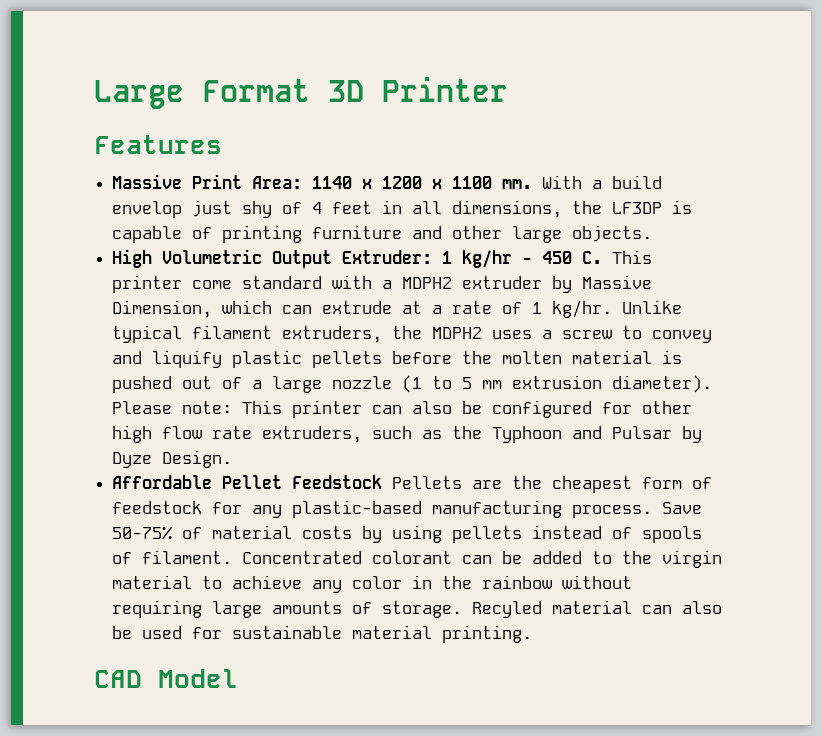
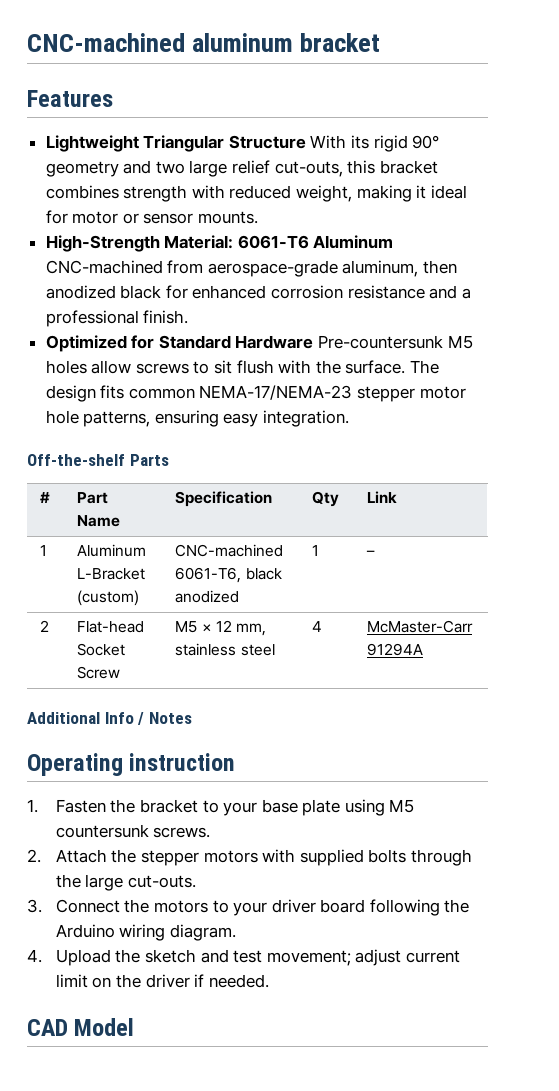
- Large Format 3D Printer
+ CNC-machined aluminum bracket
  Features
- Massive Print Area: 1140 x 1200 x 1100 mm. With a build envelop just shy of 4 feet in all dimensions, the LF3DP is capable of printing furniture and other large objects.
- High Volumetric Output Extruder: 1 kg/hr - 450 C. This printer come standard with a MDPH2 extruder by Massive Dimension, which can extrude at a rate of 1 kg/hr. Unlike typical filament extruders, the MDPH2 uses a screw to convey and liquify plastic pellets before the molten material is pushed out of a large nozzle (1 to 5 mm extrusion diameter). Please note: This printer can also be configured for other high flow rate extruders, such as the Typhoon and Pulsar by Dyze Design.
- Affordable Pellet Feedstock Pellets are the cheapest form of feedstock for any plastic-based manufacturing process. Save 50-75% of material costs by using pellets instead of spools of filament. Concentrated colorant can be added to the virgin material to achieve any color in the rainbow without requiring large amounts of storage. Recyled material can also be used for sustainable material printing.
+ Lightweight Triangular Structure With its rigid 90° geometry and two large relief cut-outs, this bracket combines strength with reduced weight, making it ideal for motor or sensor mounts.
+ High-Strength Material: 6061-T6 Aluminum CNC-machined from aerospace-grade aluminum, then anodized black for enhanced corrosion resistance and a professional finish.
+ Optimized for Standard Hardware Pre-countersunk M5 holes allow screws to sit flush with the surface. The design fits common NEMA-17/NEMA-23 stepper motor hole patterns, ensuring easy integration.
+ Off-the-shelf Parts
+ # | Part Name | Specification | Qty | Link
+ 1 | Aluminum L-Bracket (custom) | CNC-machined 6061-T6, black anodized | 1 | –
+ 2 | Flat-head Socket Screw | M5 × 12 mm, stainless steel | 4 | McMaster-Carr 91294A
+ Additional Info / Notes
+ Operating instruction
+ 1. Fasten the bracket to your base plate using M5 countersunk screws.
+ 2. Attach the stepper motors with supplied bolts through the large cut-outs.
+ 3. Connect the motors to your driver board following the Arduino wiring diagram.
+ 4. Upload the sketch and test movement; adjust current limit on the driver if needed.

